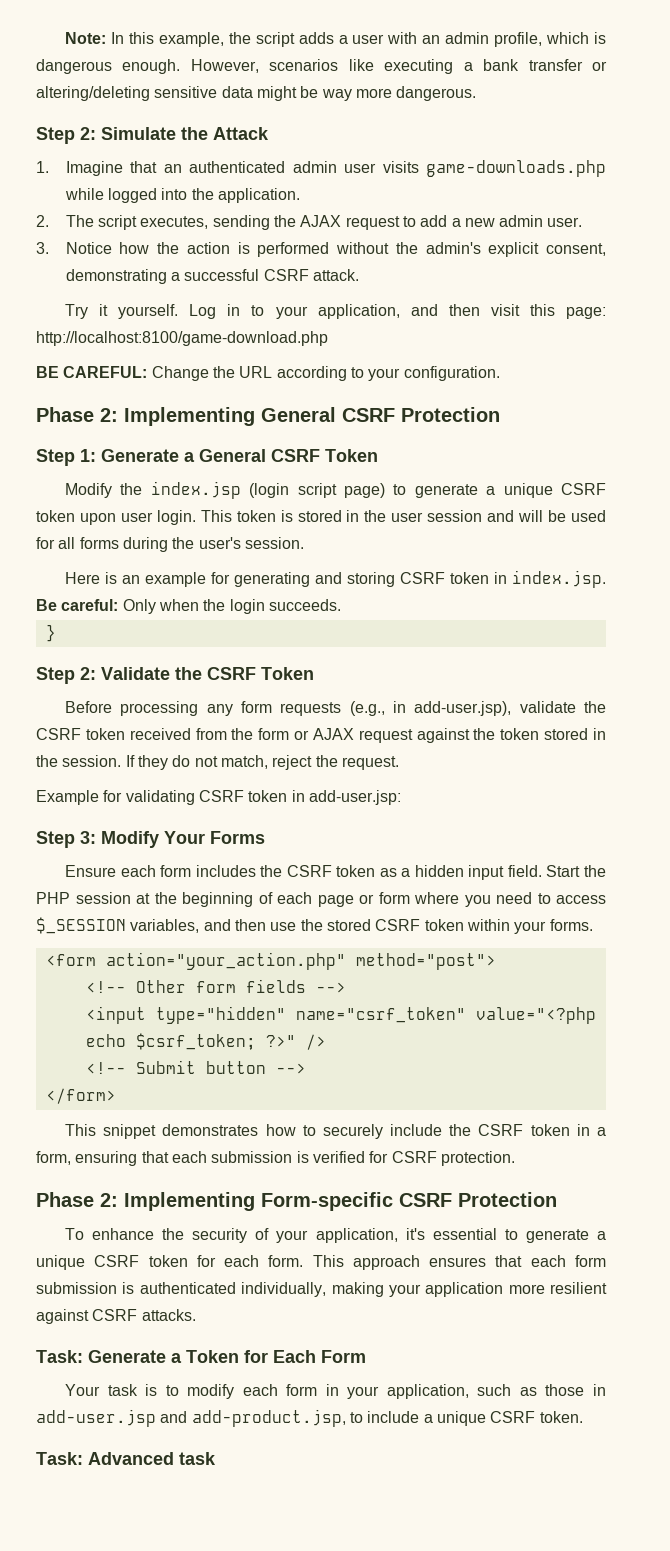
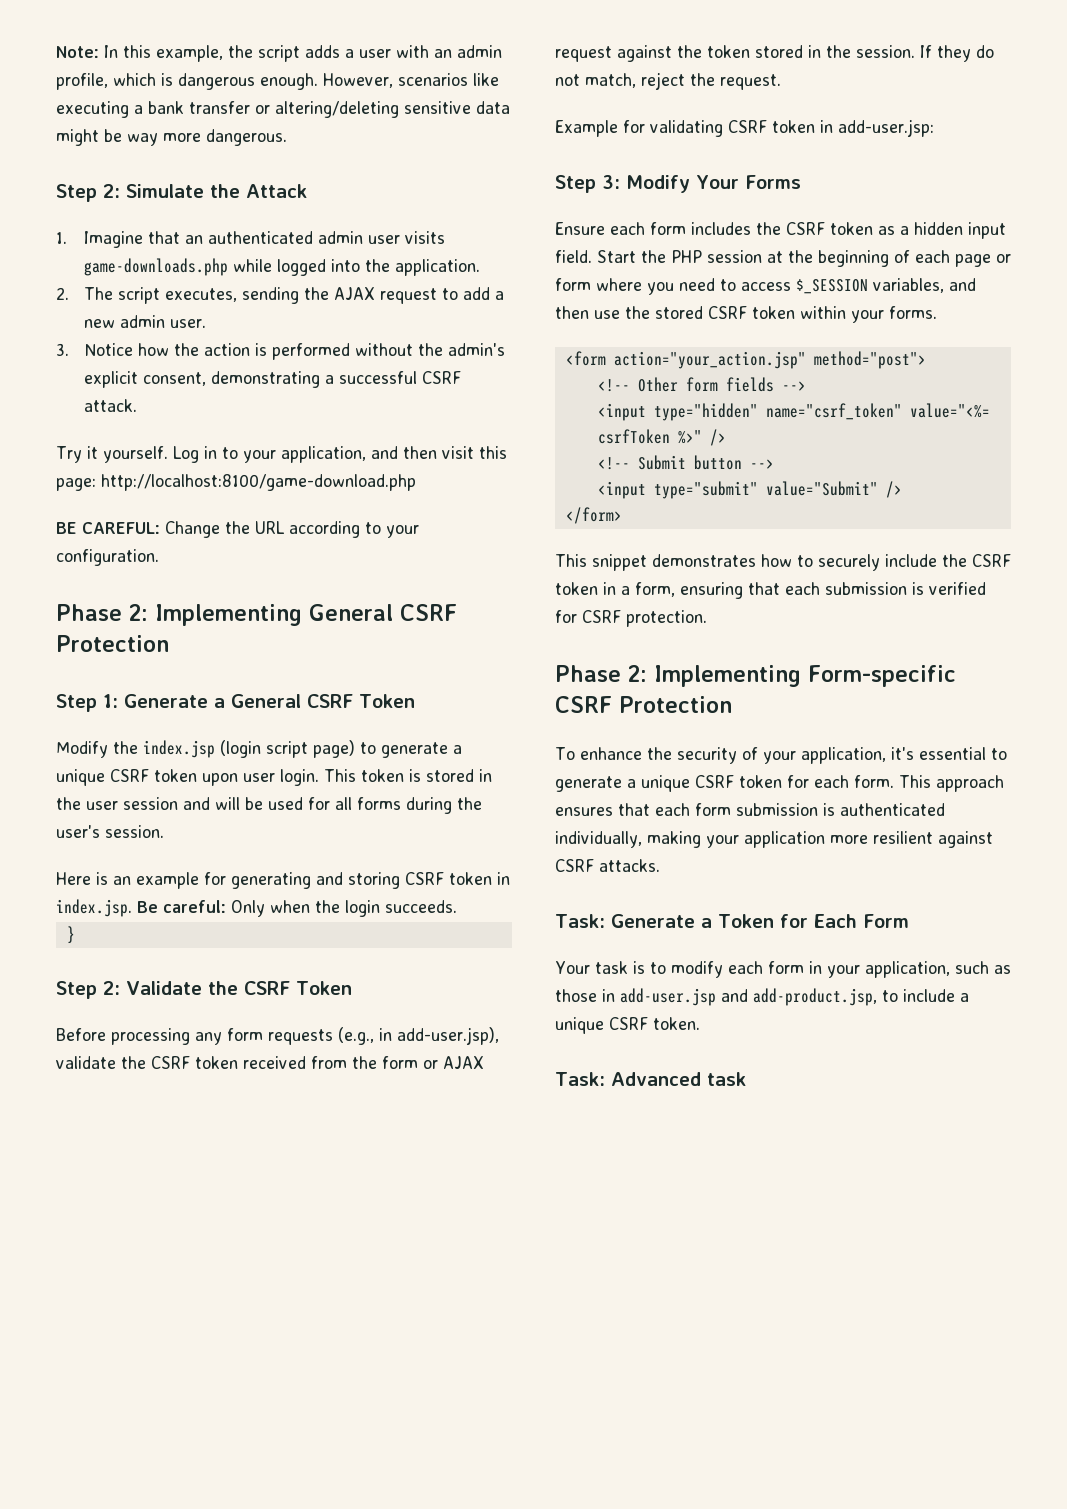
- <form action="your_action.php" method="post">
+ <form action="your_action.jsp" method="post">
- <input type="hidden" name="csrf_token" value="<?php echo $csrf_token; ?>" />
+ <input type="hidden" name="csrf_token" value="<%= csrfToken %>" />
+ <input type="submit" value="Submit" />

